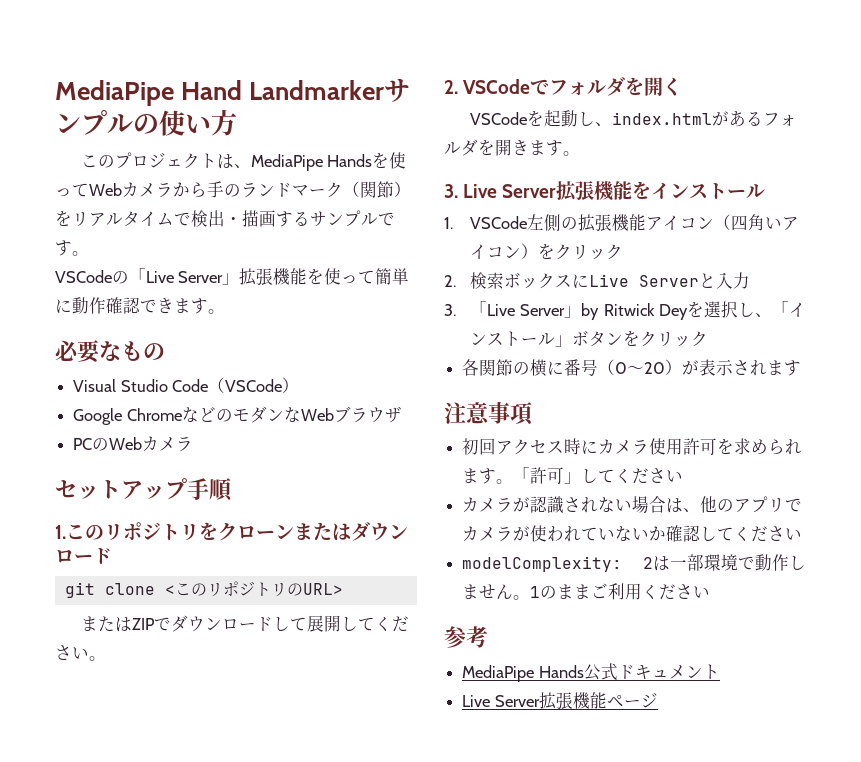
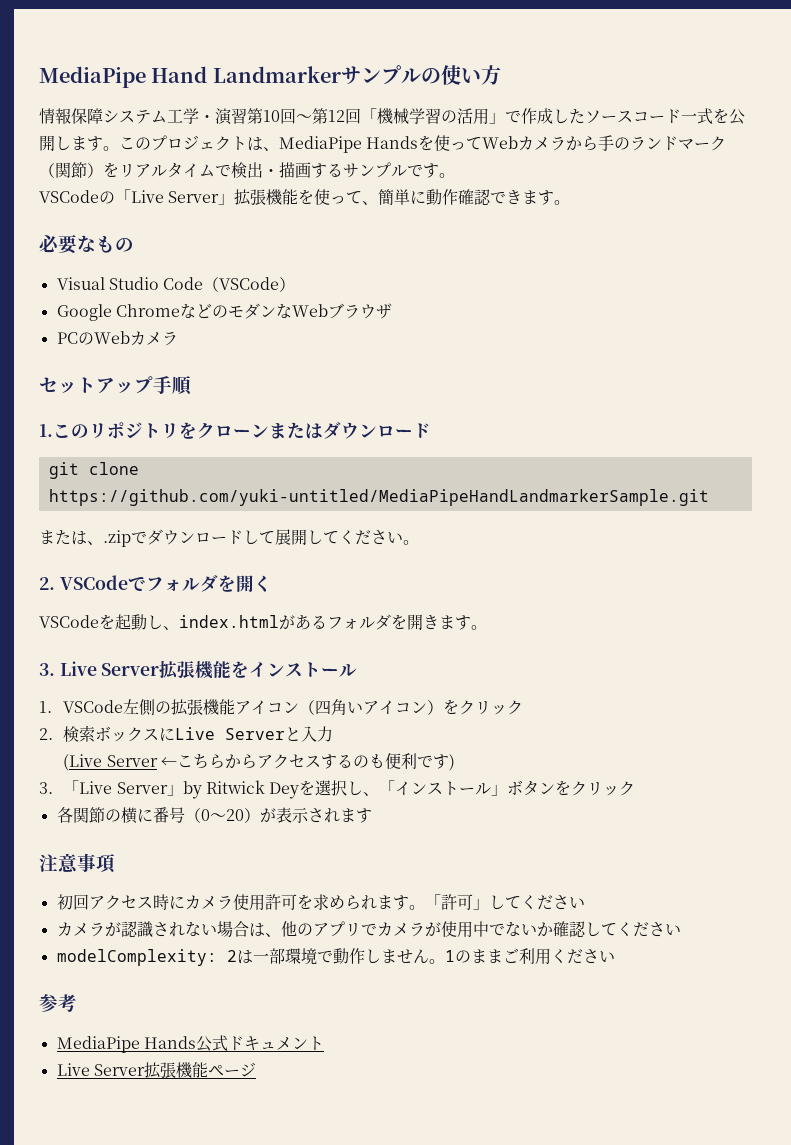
+ 情報保障システム工学・演習第10回〜第12回「機械学習の活用」で作成したソースコード一式を公開します。
- VSCodeの「Live Server」拡張機能を使って簡単に動作確認できます。
+ VSCodeの「Live Server」拡張機能を使って、簡単に動作確認できます。
- git clone <このリポジトリのURL>
- またはZIPでダウンロードして展開してください。
+ git clone https://github.com/yuki-untitled/MediaPipeHandLandmarkerSample.git
+ または、.zipでダウンロードして展開してください。
+ (Live Server ←こちらからアクセスするのも便利です)
- カメラが認識されない場合は、他のアプリでカメラが使われていないか確認してください
+ カメラが認識されない場合は、他のアプリでカメラが使用中でないか確認してください

